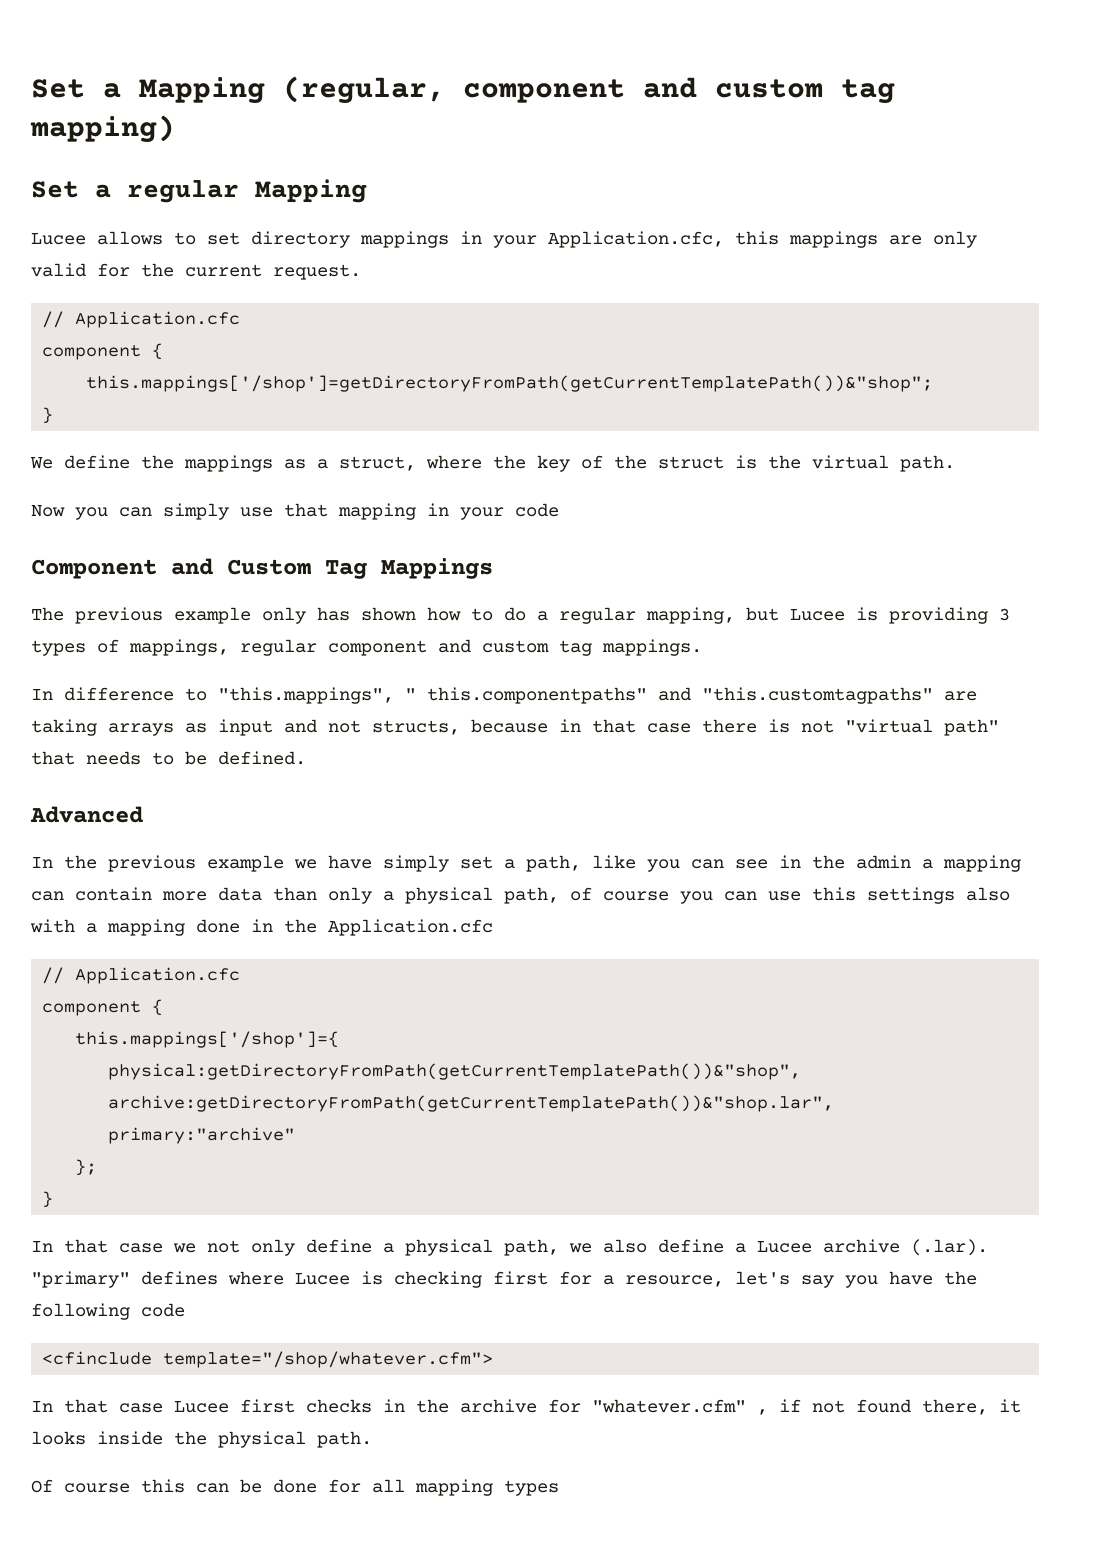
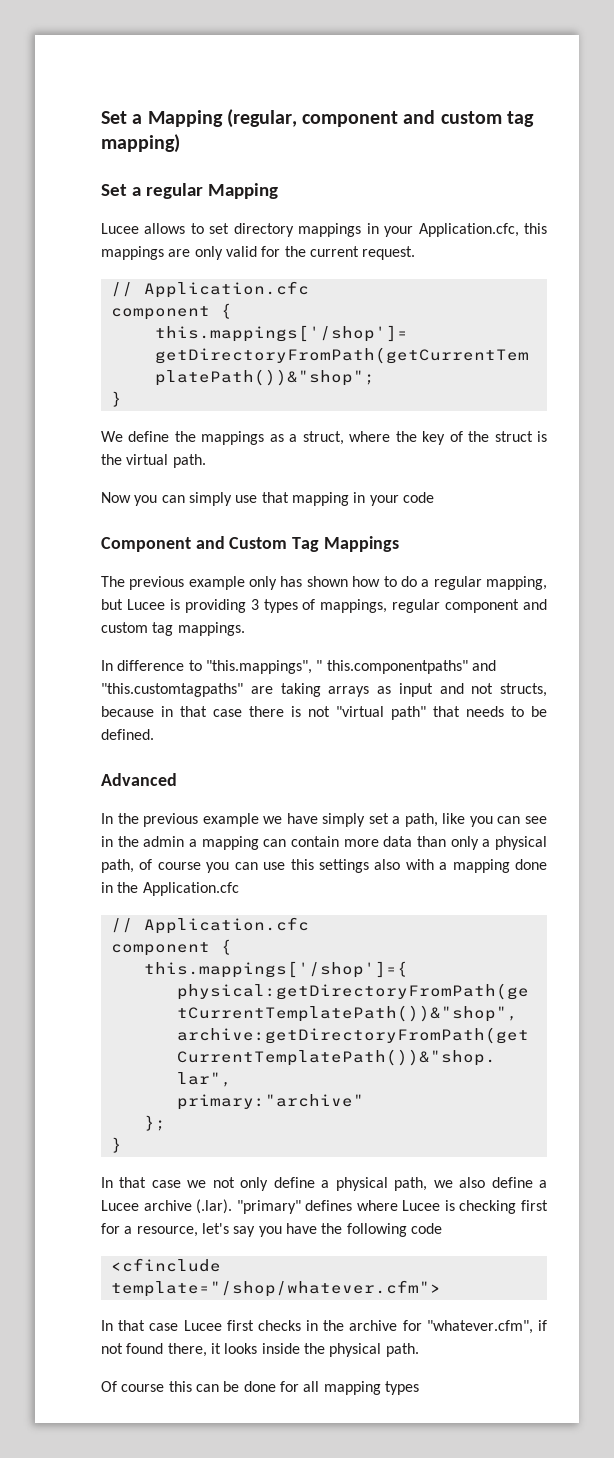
- In that case Lucee first checks in the archive for "whatever.cfm" , if not found there, it looks inside the physical path.
+ In that case Lucee first checks in the archive for "whatever.cfm", if not found there, it looks inside the physical path.

